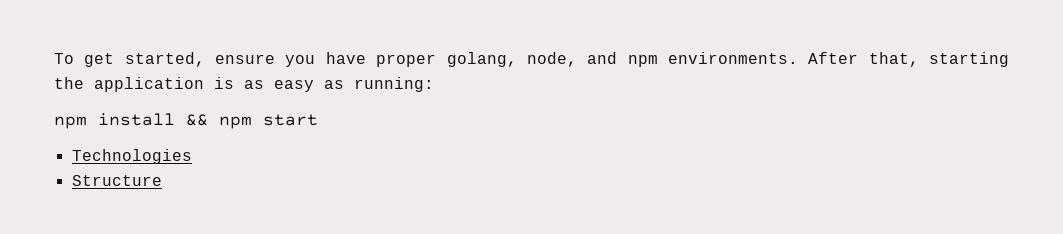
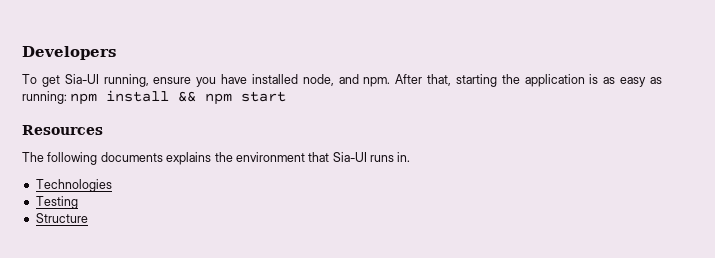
+ Developers
- To get started, ensure you have proper golang, node, and npm environments.
+ To get Sia-UI running, ensure you have installed node, and npm.
- After that, starting the application is as easy as running:
- npm install && npm start
+ After that, starting the application is as easy as running: npm install && npm start
+ Resources
+ The following documents explains the environment that Sia-UI runs in.
+ Testing

